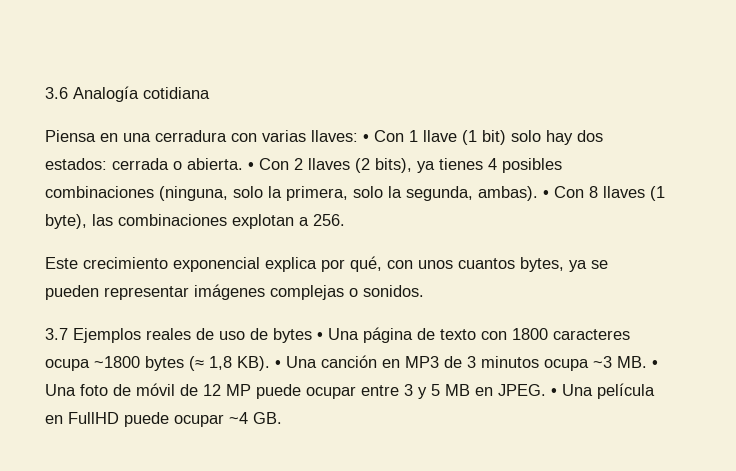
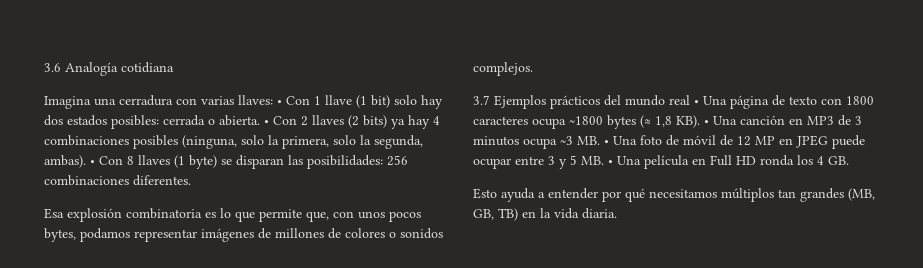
- Piensa en una cerradura con varias llaves: • Con 1 llave (1 bit) solo hay dos estados: cerrada o abierta.
+ Imagina una cerradura con varias llaves: • Con 1 llave (1 bit) solo hay dos estados posibles: cerrada o abierta.
- • Con 2 llaves (2 bits), ya tienes 4 posibles combinaciones (ninguna, solo la primera, solo la segunda, ambas).
+ • Con 2 llaves (2 bits) ya hay 4 combinaciones posibles (ninguna, solo la primera, solo la segunda, ambas).
- • Con 8 llaves (1 byte), las combinaciones explotan a 256.
- Este crecimiento exponencial explica por qué, con unos cuantos bytes, ya se pueden representar imágenes complejas o sonidos.
- 3.7 Ejemplos reales de uso de bytes • Una página de texto con 1800 caracteres ocupa ~1800 bytes (≈ 1,8 KB). • Una canción en MP3 de 3 minutos ocupa ~3 MB. • Una foto de móvil de 12 MP puede ocupar entre 3 y 5 MB en JPEG. • Una película en FullHD puede ocupar ~4 GB.
+ • Con 8 llaves (1 byte) se disparan las posibilidades: 256 combinaciones diferentes.
+ Esa explosión combinatoria es lo que permite que, con unos pocos bytes, podamos representar imágenes de millones de colores o sonidos complejos.
+ 3.7 Ejemplos prácticos del mundo real • Una página de texto con 1800 caracteres ocupa ~1800 bytes (≈ 1,8 KB). • Una canción en MP3 de 3 minutos ocupa ~3 MB. • Una foto de móvil de 12 MP en JPEG puede ocupar entre 3 y 5 MB. • Una película en Full HD ronda los 4 GB.
+ Esto ayuda a entender por qué necesitamos múltiplos tan grandes (MB, GB, TB) en la vida diaria.

